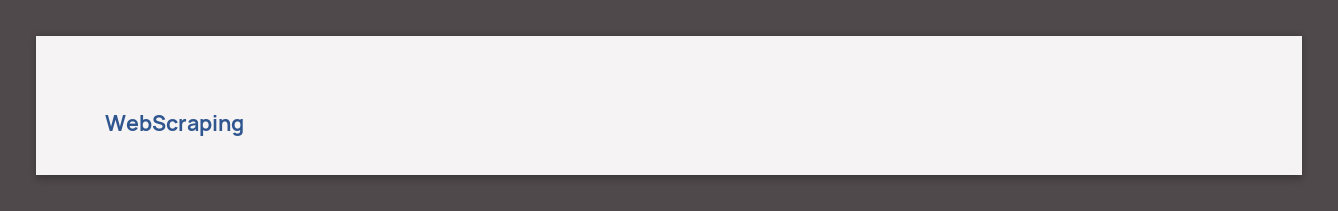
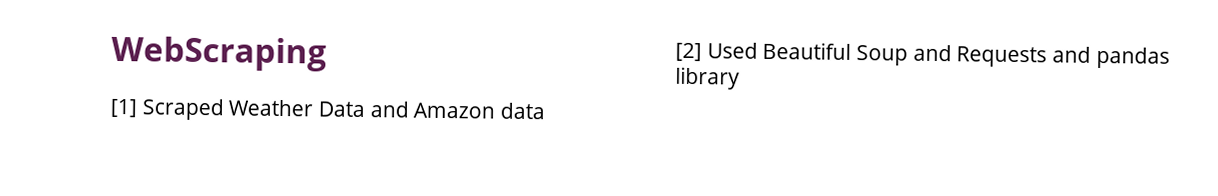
+ [1] Scraped Weather Data and Amazon data
+ [2] Used Beautiful Soup and Requests and pandas library

